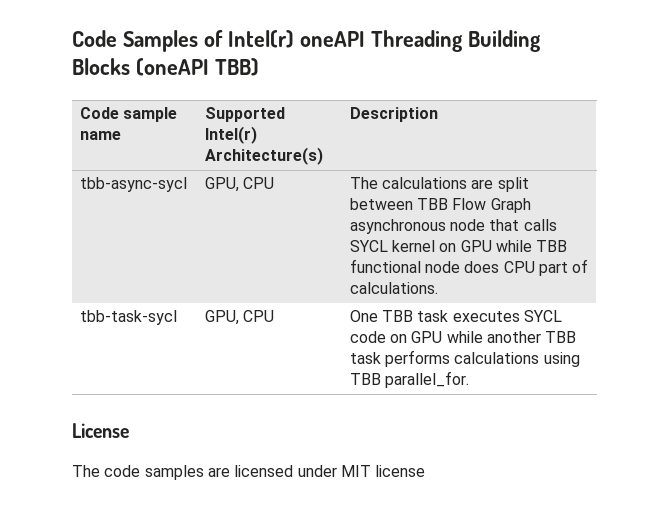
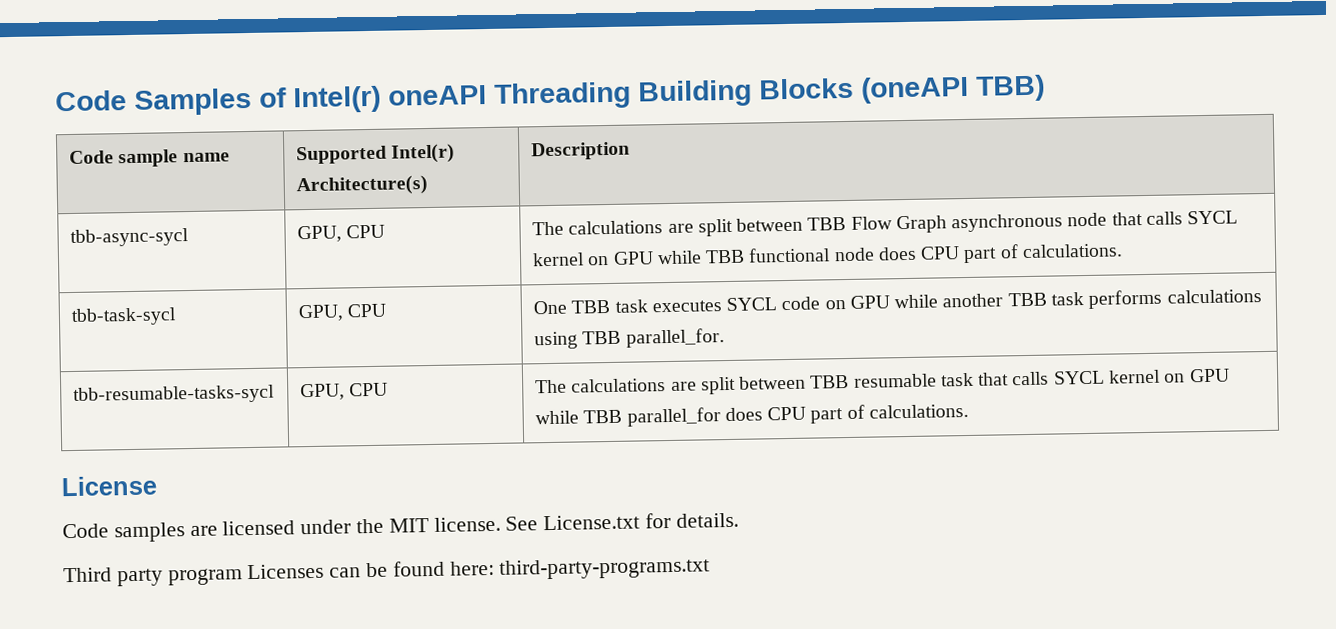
+ tbb-resumable-tasks-sycl | GPU, CPU | The calculations are split between TBB resumable task that calls SYCL kernel on GPU while TBB parallel_for does CPU part of calculations.
- The code samples are licensed under MIT license
+ Code samples are licensed under the MIT license. See License.txt for details.
+ Third party program Licenses can be found here: third-party-programs.txt

